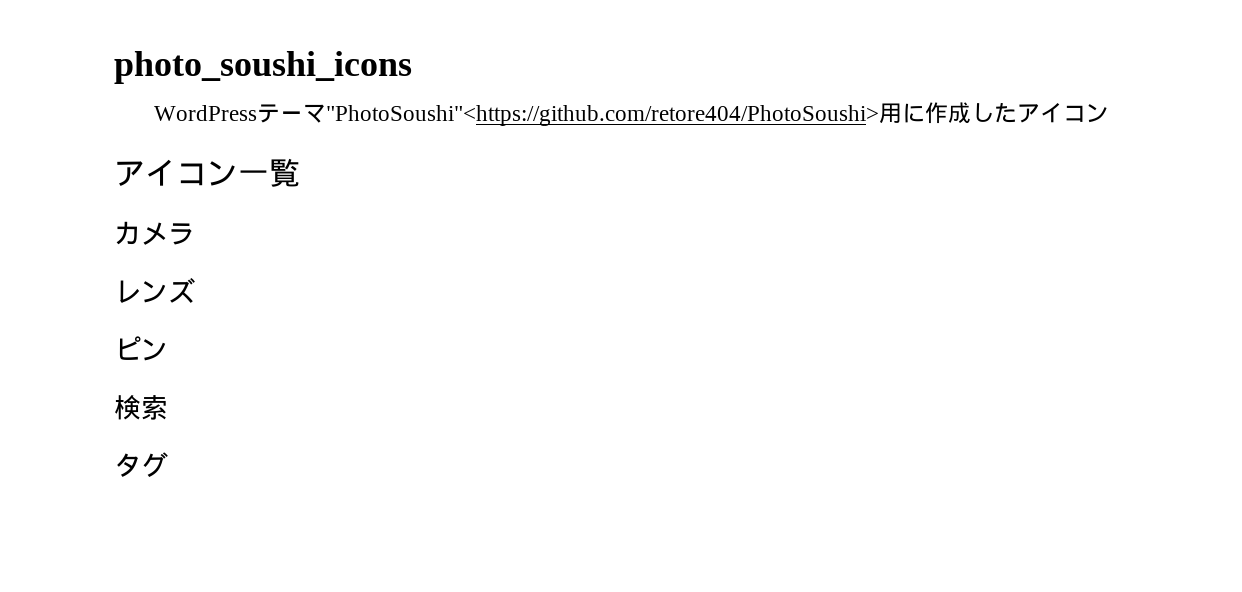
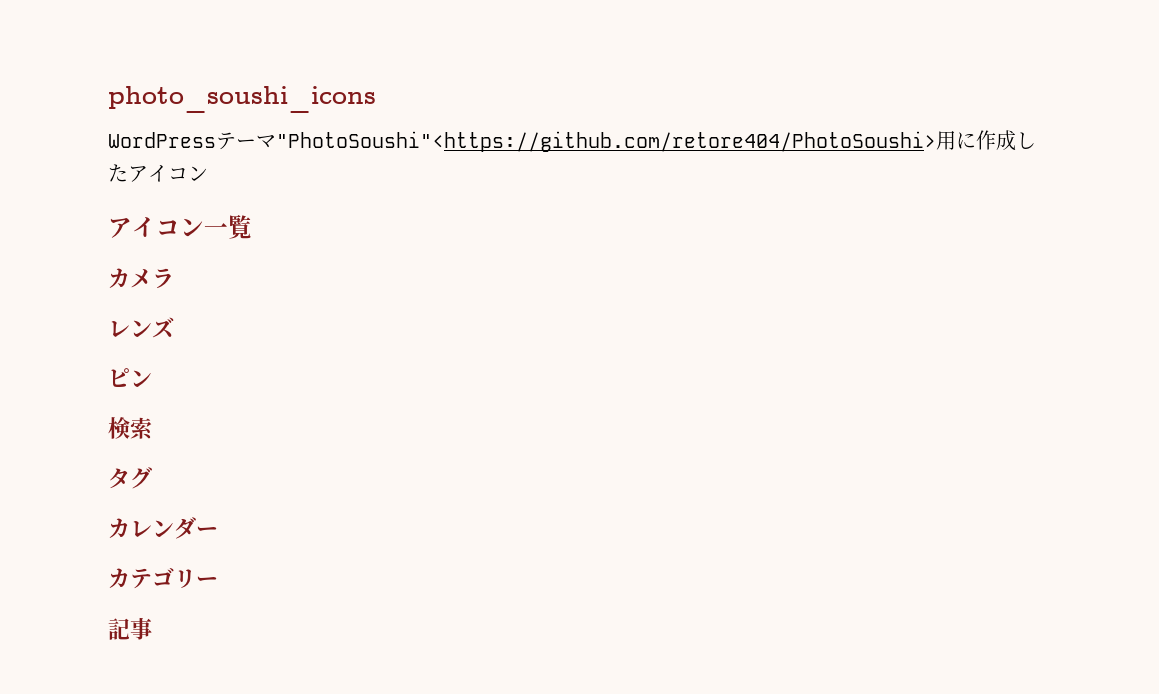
+ カレンダー
+ カテゴリー
+ 記事

